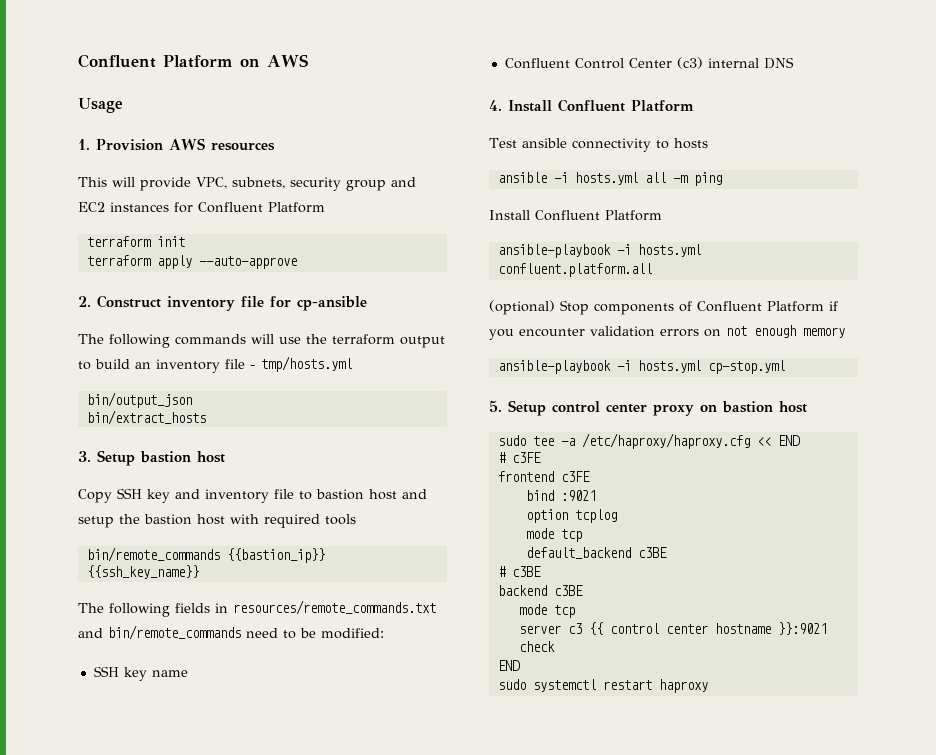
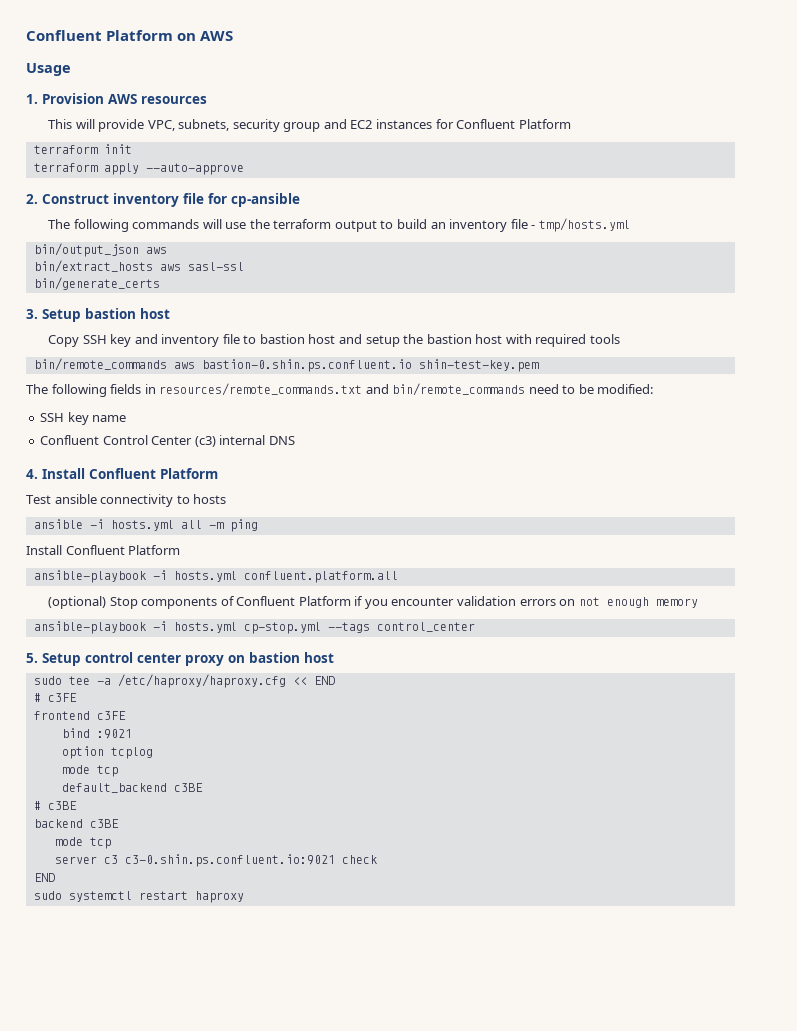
- bin/output_json
+ bin/output_json aws
- bin/extract_hosts
+ bin/extract_hosts aws sasl-ssl
+ bin/generate_certs
- bin/remote_commands {{bastion_ip}} {{ssh_key_name}}
+ bin/remote_commands aws bastion-0.shin.ps.confluent.io shin-test-key.pem
- ansible-playbook -i hosts.yml cp-stop.yml
+ ansible-playbook -i hosts.yml cp-stop.yml --tags control_center
- server c3 {{ control center hostname }}:9021 check
+ server c3 c3-0.shin.ps.confluent.io:9021 check

